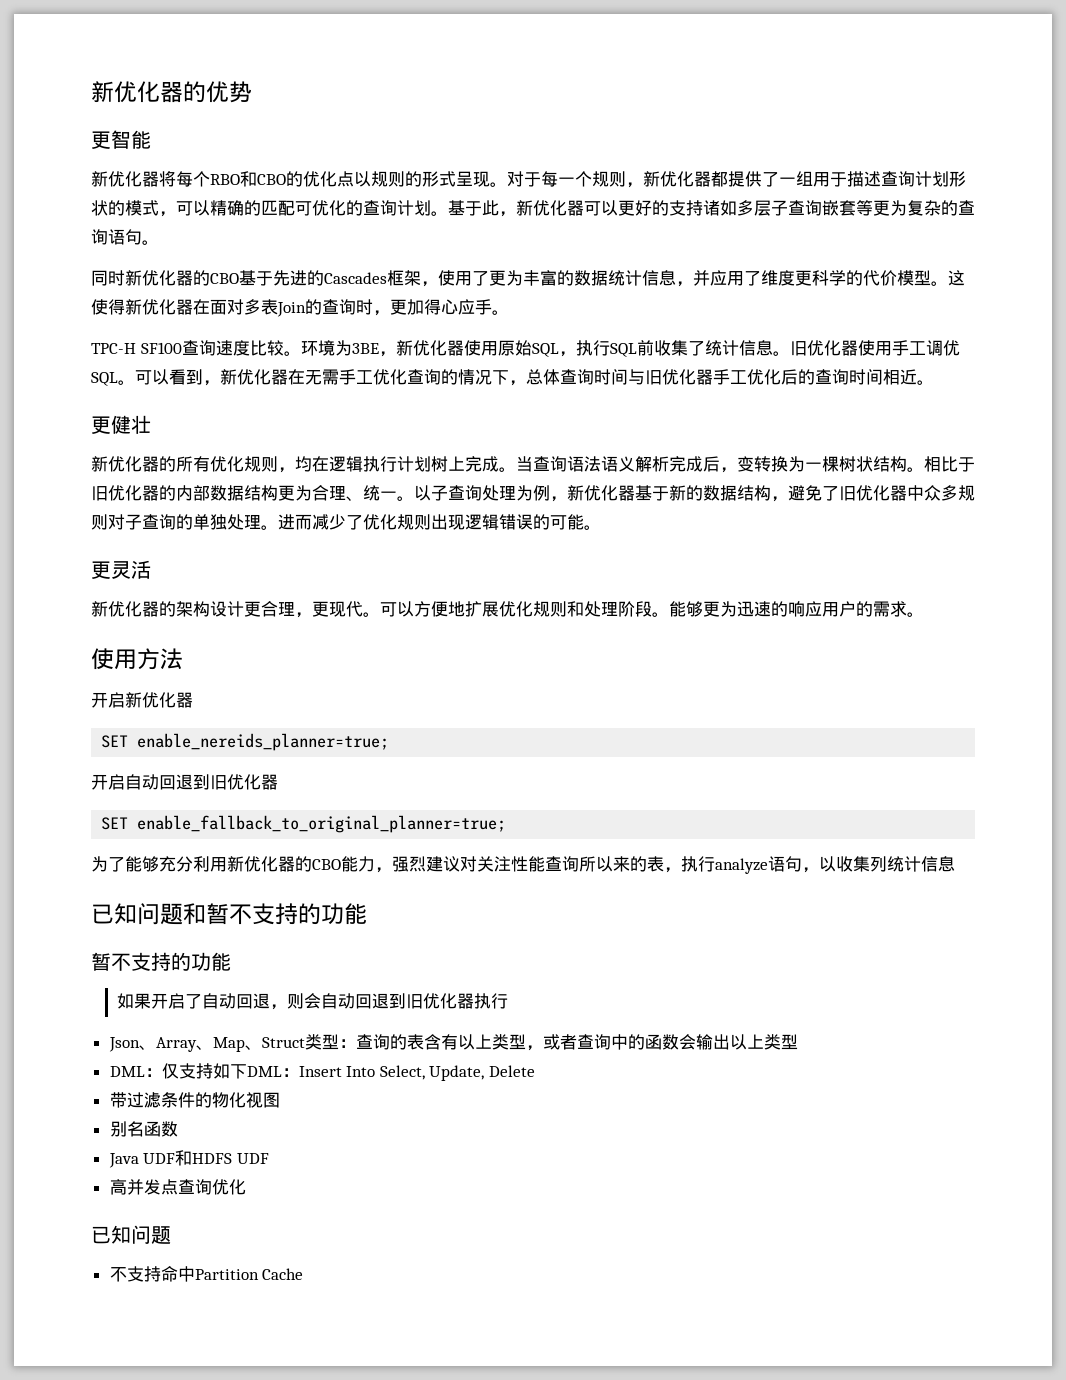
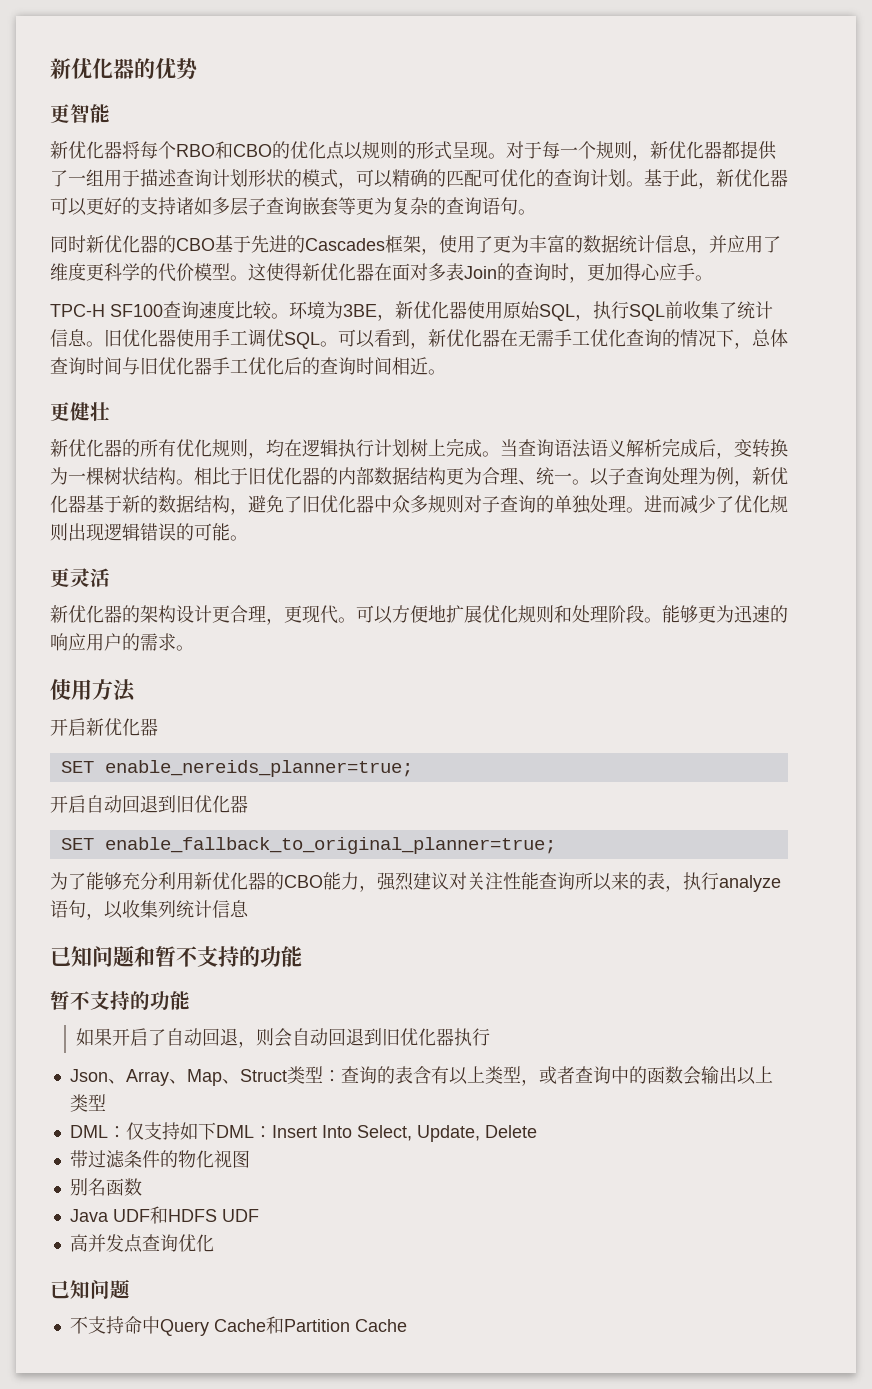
- 不支持命中Partition Cache
+ 不支持命中Query Cache和Partition Cache

